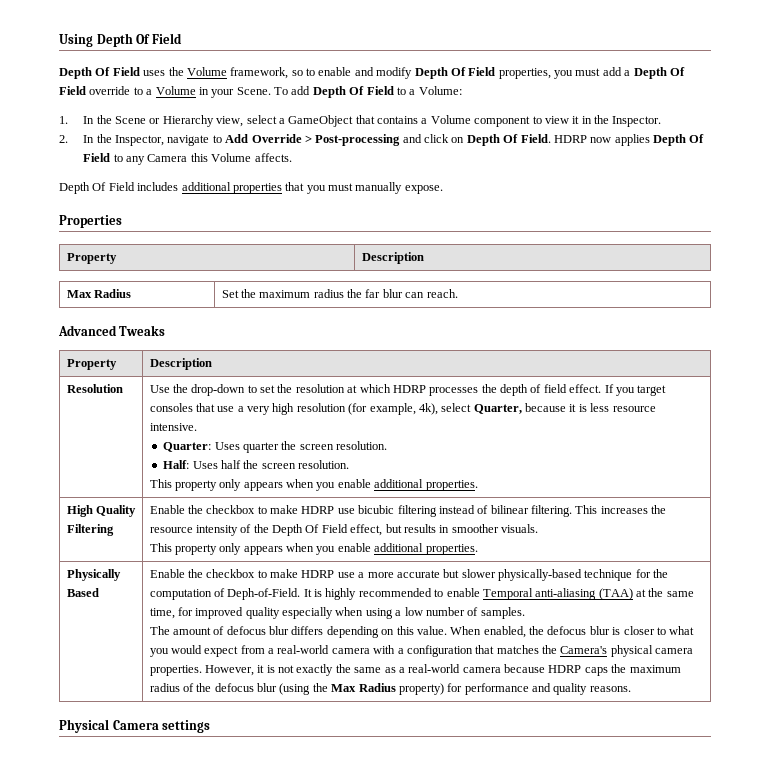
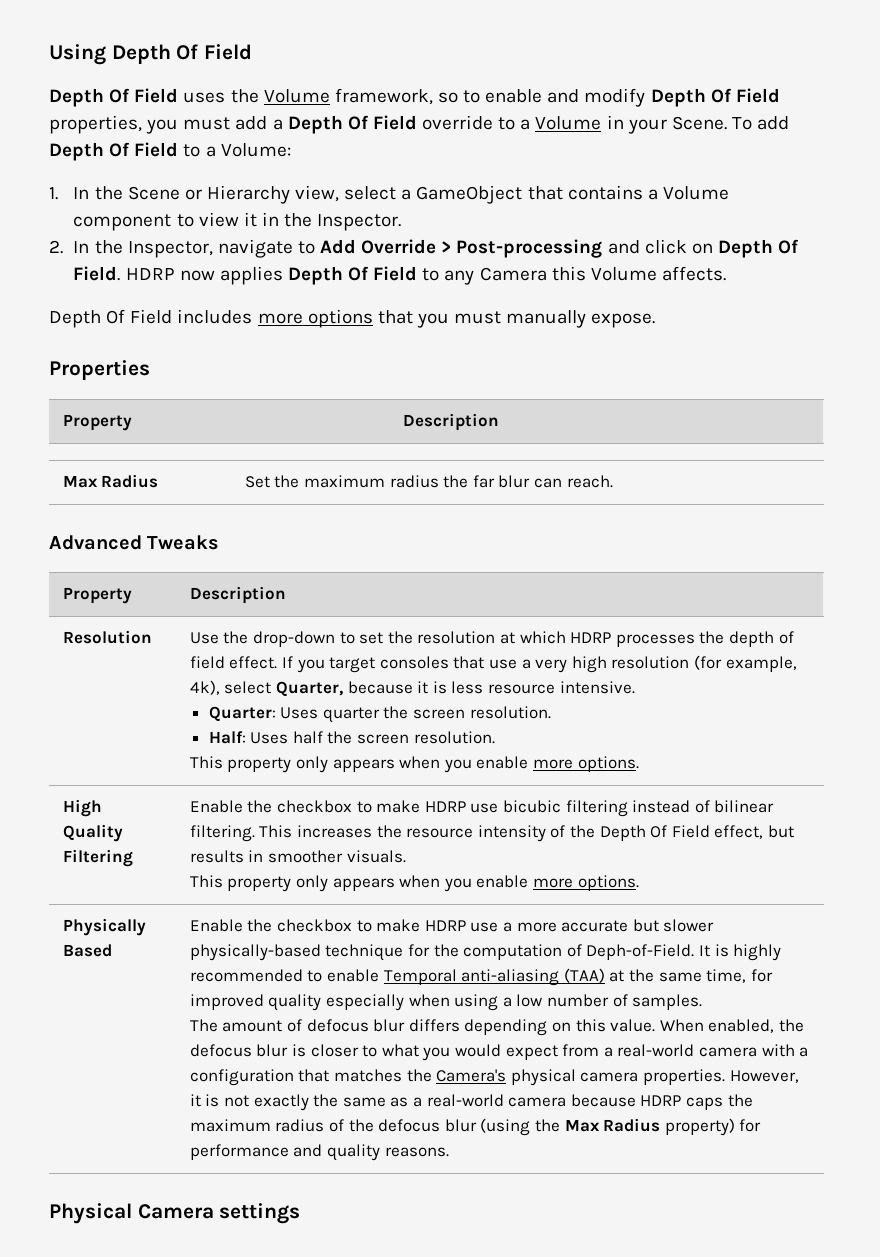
- Depth Of Field includes additional properties that you must manually expose.
+ Depth Of Field includes more options that you must manually expose.
  Half: Uses half the screen resolution.
- This property only appears when you enable additional properties.
+ This property only appears when you enable more options.
  This increases the resource intensity of the Depth Of Field effect, but results in smoother visuals.
- This property only appears when you enable additional properties.
+ This property only appears when you enable more options.

